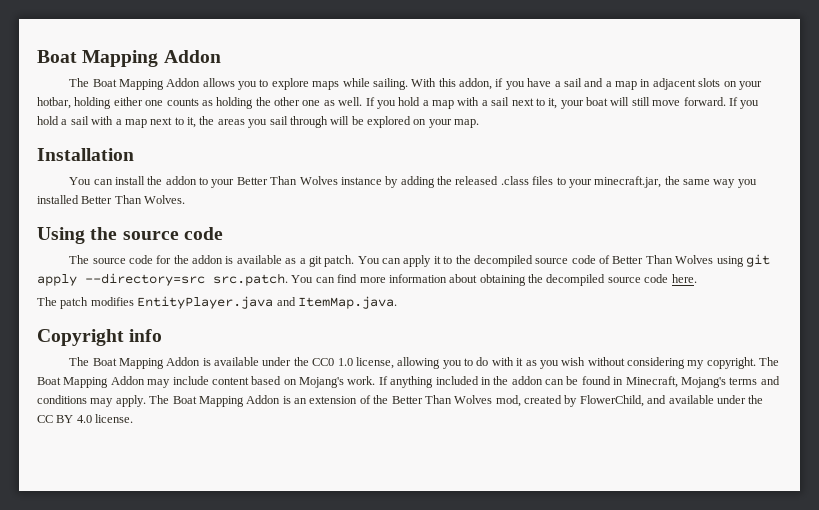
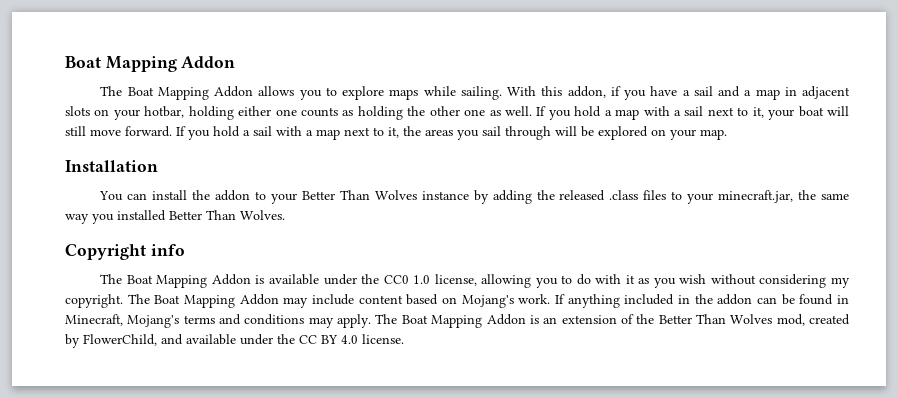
- Using the source code
- The source code for the addon is available as a git patch. You can apply it to the decompiled source code of Better Than Wolves using git apply --directory=src src.patch. You can find more information about obtaining the decompiled source code here.
- The patch modifies EntityPlayer.java and ItemMap.java.

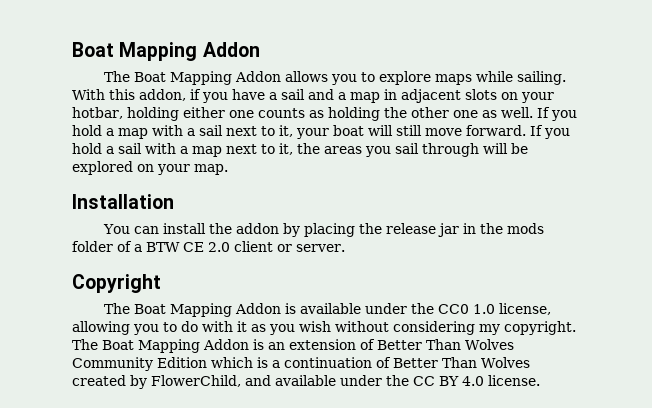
- You can install the addon to your Better Than Wolves instance by adding the released .class files to your minecraft.jar, the same way you installed Better Than Wolves.
+ You can install the addon by placing the release jar in the mods folder of a BTW CE 2.0 client or server.
- Copyright info
+ Copyright
- The Boat Mapping Addon may include content based on Mojang's work. If anything included in the addon can be found in Minecraft, Mojang's terms and conditions may apply. The Boat Mapping Addon is an extension of the Better Than Wolves mod, created by FlowerChild, and available under the CC BY 4.0 license.
+ The Boat Mapping Addon is an extension of Better Than Wolves Community Edition which is a continuation of Better Than Wolves created by FlowerChild, and available under the CC BY 4.0 license.

